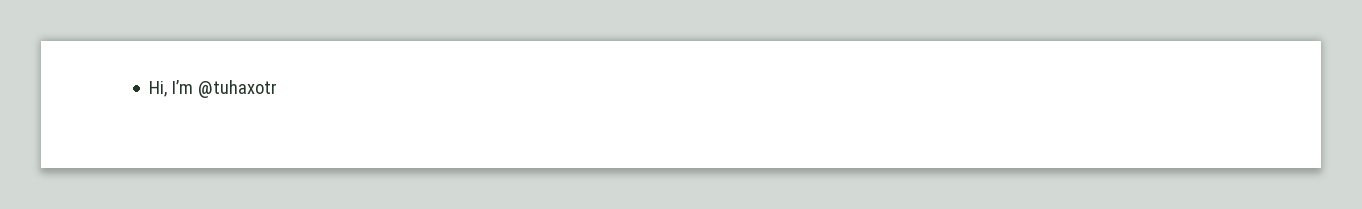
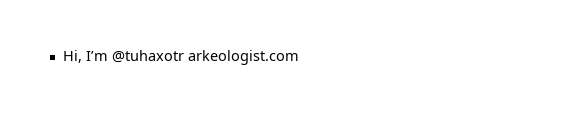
- Hi, I’m @tuhaxotr
+ Hi, I’m @tuhaxotr arkeologist.com

